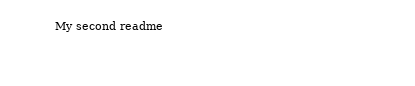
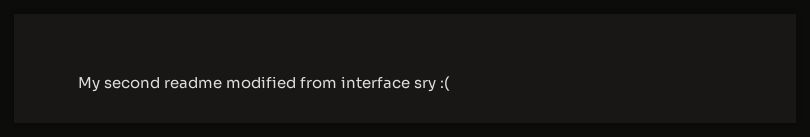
- My second readme
+ My second readme modified from interface sry :(

